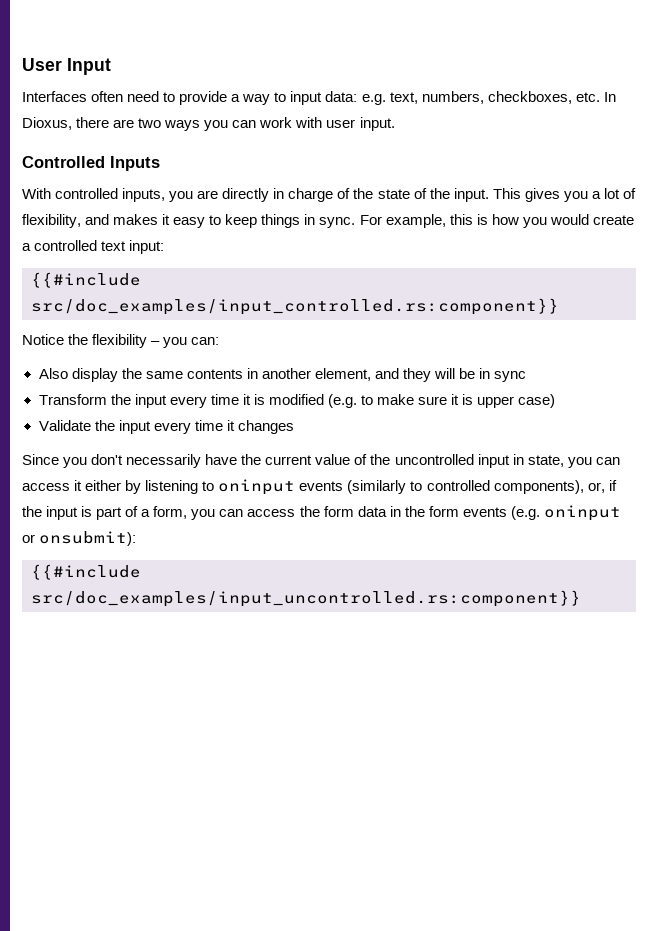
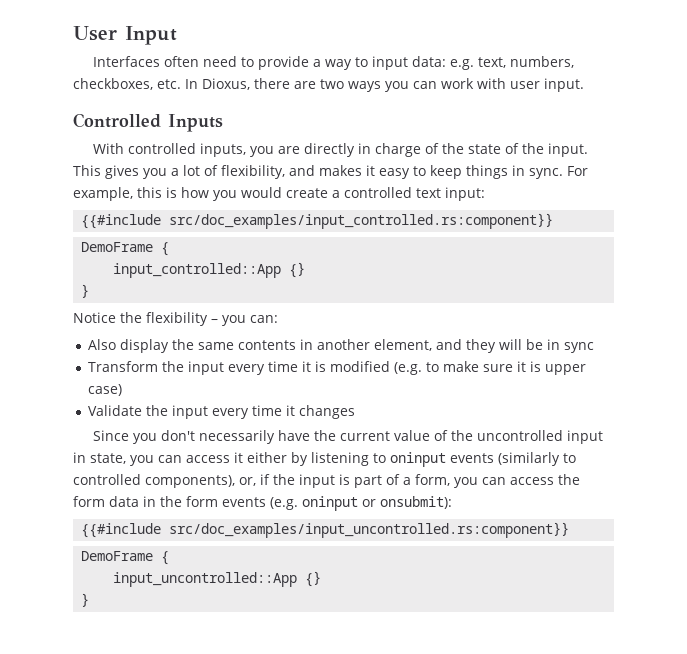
  {{#include src/doc_examples/input_controlled.rs:component}}
+ DemoFrame {
+ input_controlled::App {}
+ }
  {{#include src/doc_examples/input_uncontrolled.rs:component}}
+ DemoFrame {
+ input_uncontrolled::App {}
+ }

